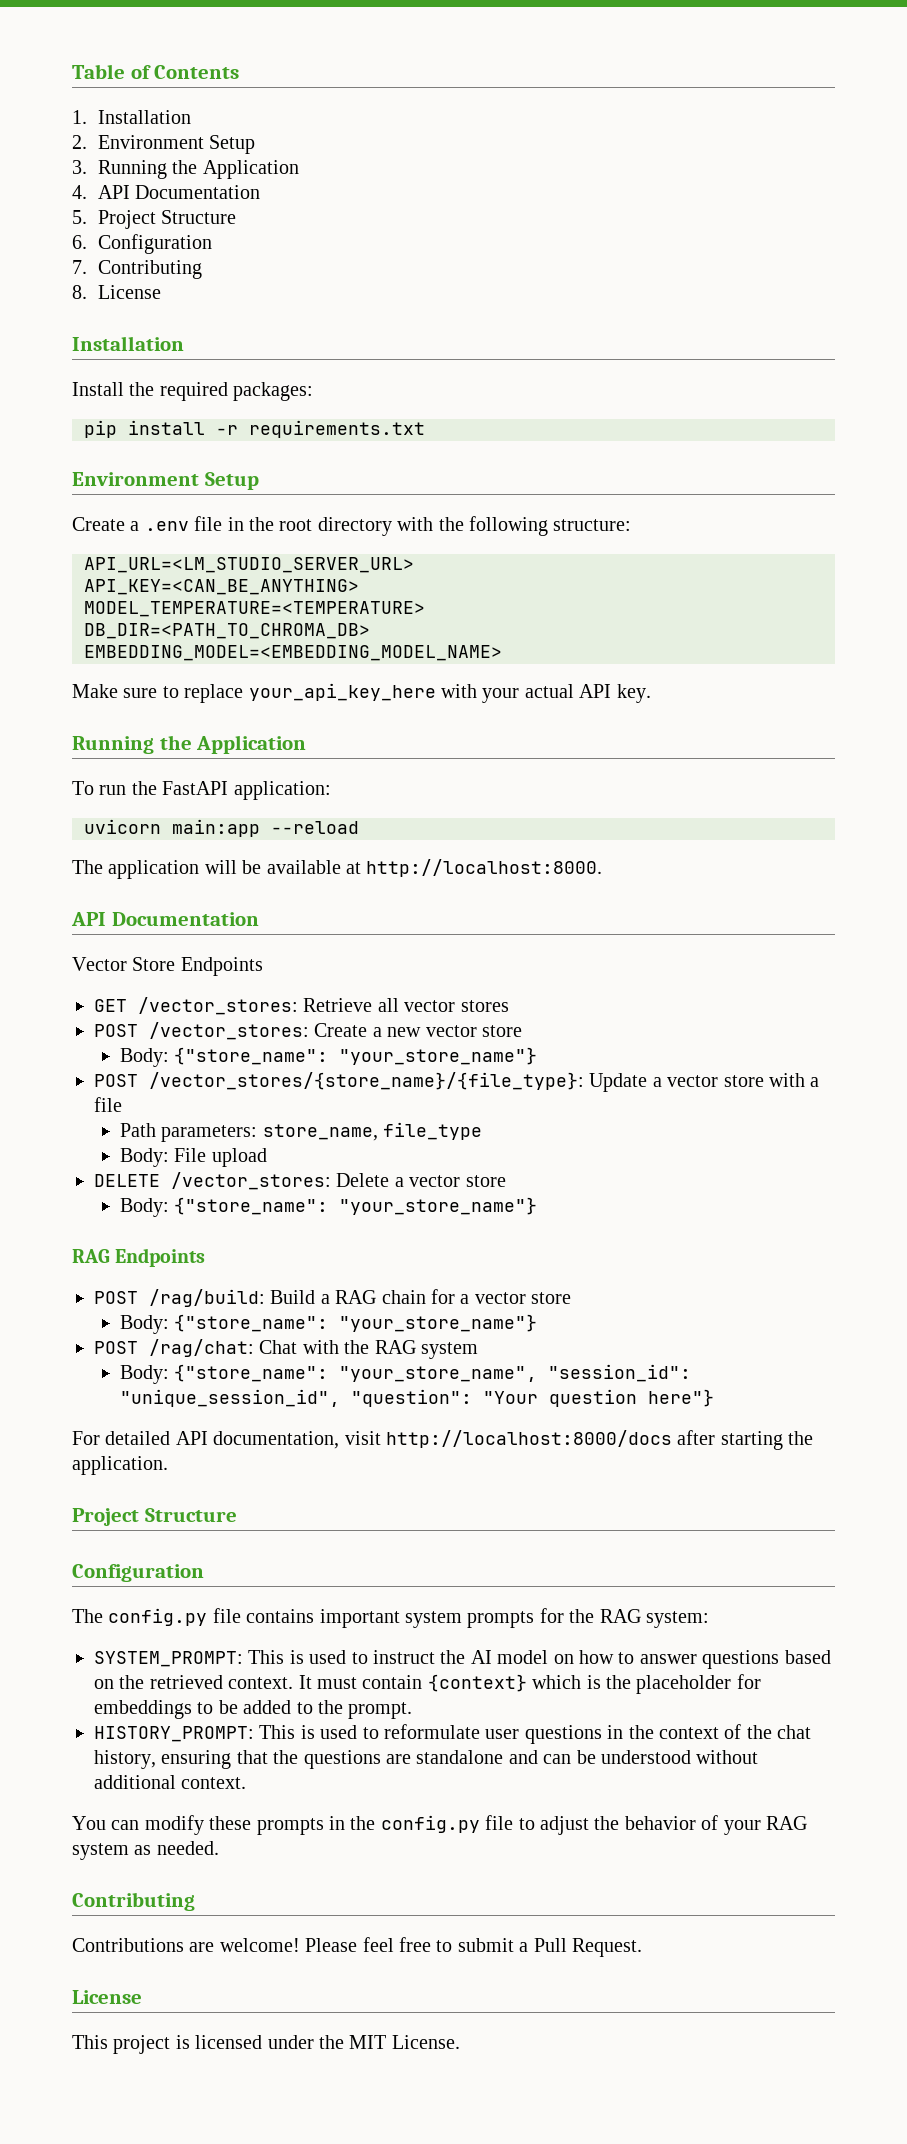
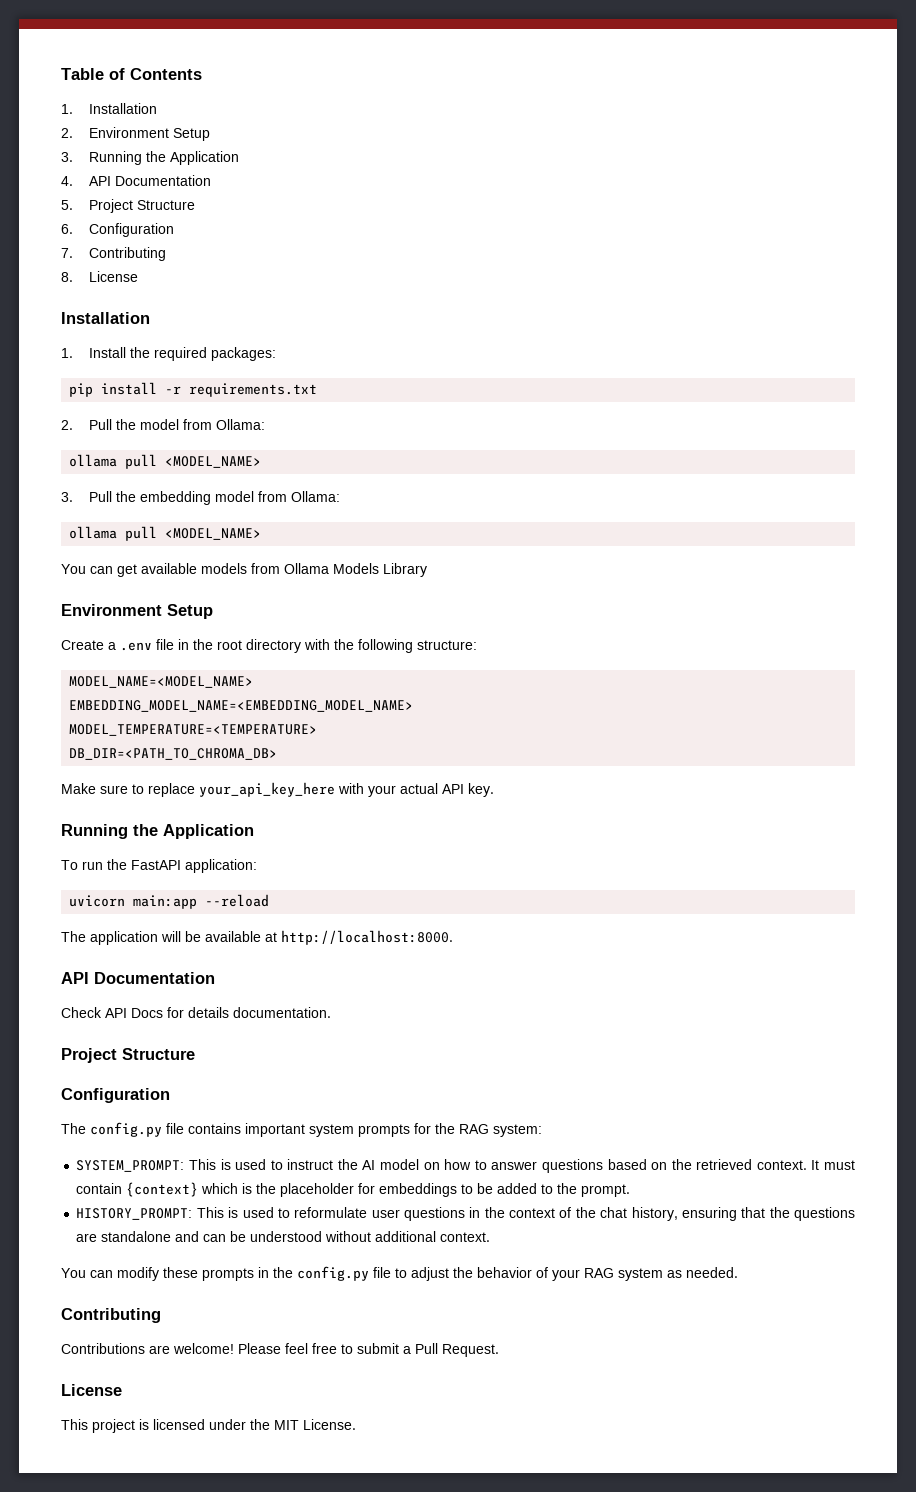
- Install the required packages:
+ 1. Install the required packages:
+ 2. Pull the model from Ollama:
+ ollama pull <MODEL_NAME>
+ 3. Pull the embedding model from Ollama:
+ ollama pull <MODEL_NAME>
+ You can get available models from Ollama Models Library
- API_URL=<LM_STUDIO_SERVER_URL>
- API_KEY=<CAN_BE_ANYTHING>
+ MODEL_NAME=<MODEL_NAME>
+ EMBEDDING_MODEL_NAME=<EMBEDDING_MODEL_NAME>
- EMBEDDING_MODEL=<EMBEDDING_MODEL_NAME>
- Vector Store Endpoints
- GET /vector_stores: Retrieve all vector stores
- POST /vector_stores: Create a new vector store
- Body: {"store_name": "your_store_name"}
- POST /vector_stores/{store_name}/{file_type}: Update a vector store with a file
- Path parameters: store_name, file_type
- Body: File upload
- DELETE /vector_stores: Delete a vector store
- Body: {"store_name": "your_store_name"}
- RAG Endpoints
- POST /rag/build: Build a RAG chain for a vector store
- Body: {"store_name": "your_store_name"}
- POST /rag/chat: Chat with the RAG system
- Body: {"store_name": "your_store_name", "session_id": "unique_session_id", "question": "Your question here"}
- For detailed API documentation, visit http://localhost:8000/docs after starting the application.
+ Check API Docs for details documentation.

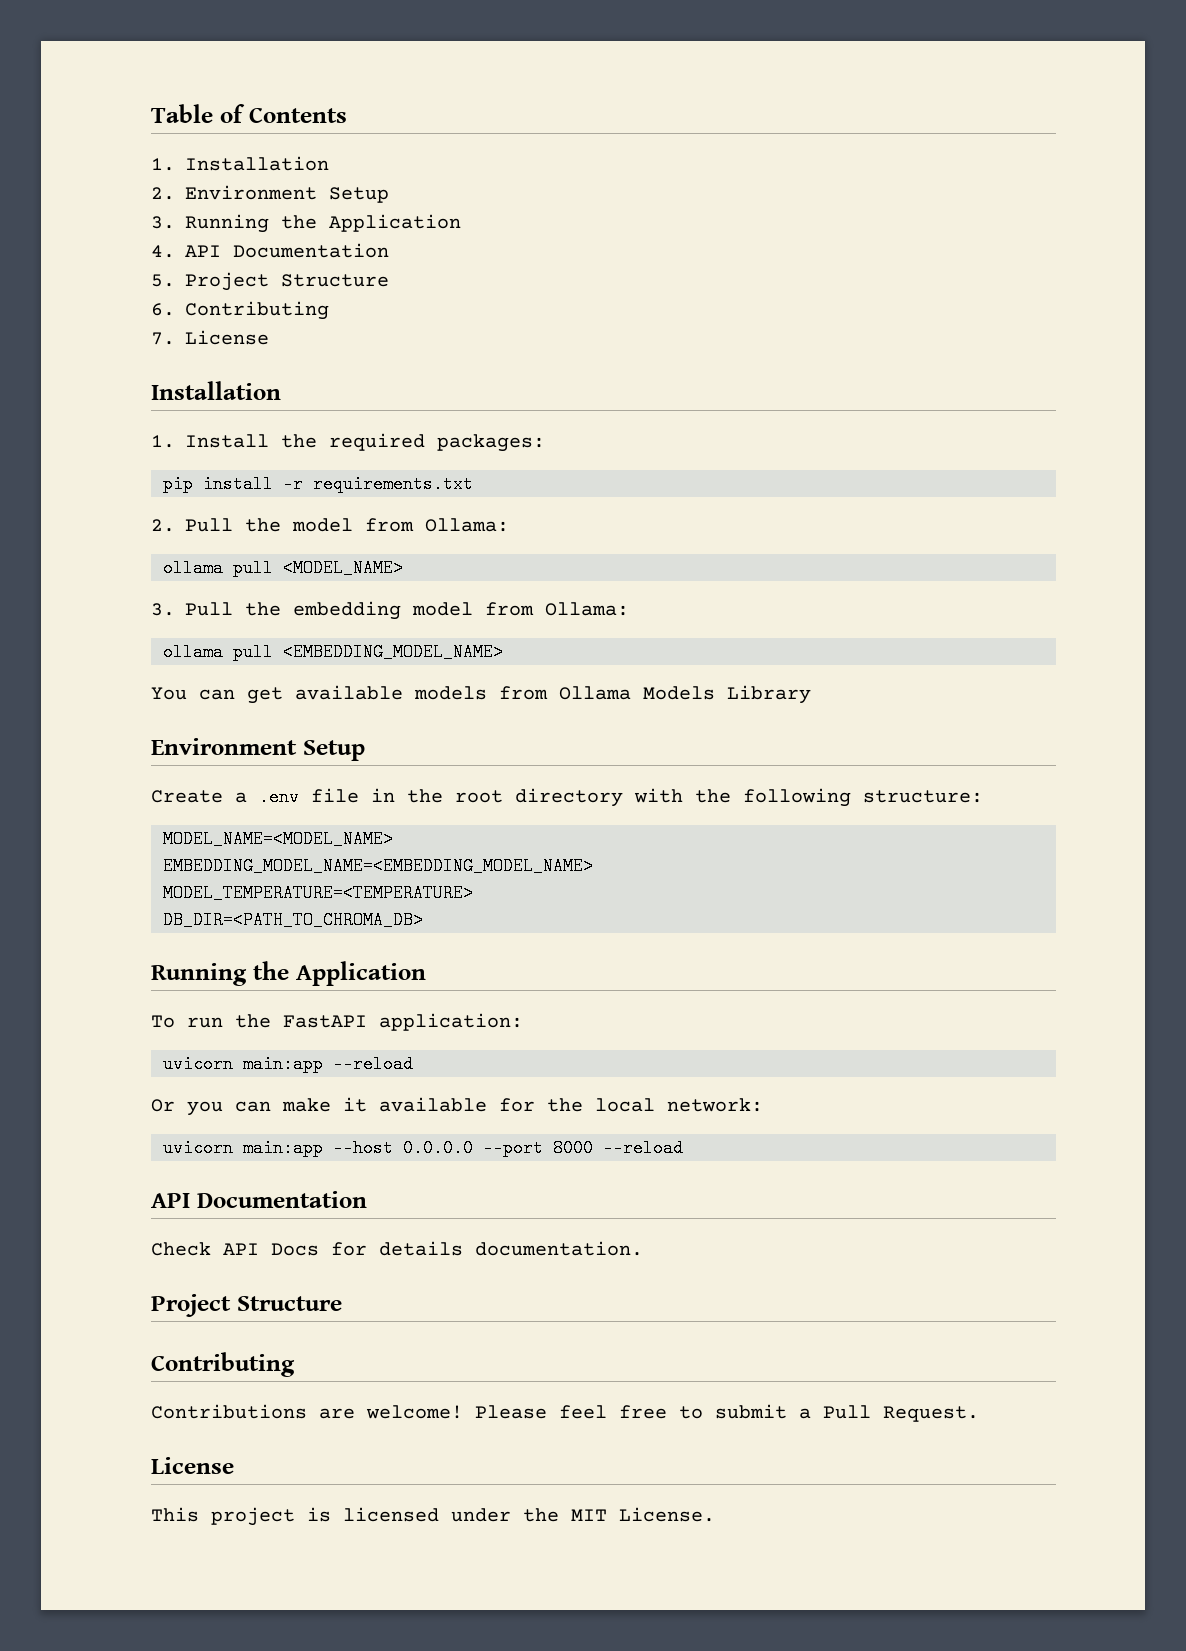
- 6. Configuration
- 7. Contributing
- 8. License
+ 6. Contributing
+ 7. License
  3. Pull the embedding model from Ollama:
- ollama pull <MODEL_NAME>
+ ollama pull <EMBEDDING_MODEL_NAME>
- Make sure to replace your_api_key_here with your actual API key.
- The application will be available at http://localhost:8000.
+ Or you can make it available for the local network:
+ uvicorn main:app --host 0.0.0.0 --port 8000 --reload
  Check API Docs for details documentation.
  Project Structure
- Configuration
- The config.py file contains important system prompts for the RAG system:
- SYSTEM_PROMPT: This is used to instruct the AI model on how to answer questions based on the retrieved context. It must contain {context} which is the placeholder for embeddings to be added to the prompt.
- HISTORY_PROMPT: This is used to reformulate user questions in the context of the chat history, ensuring that the questions are standalone and can be understood without additional context.
- You can modify these prompts in the config.py file to adjust the behavior of your RAG system as needed.

